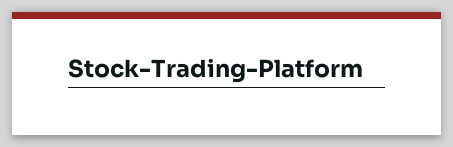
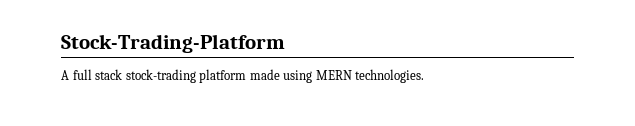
+ A full stack stock-trading platform made using MERN technologies.

